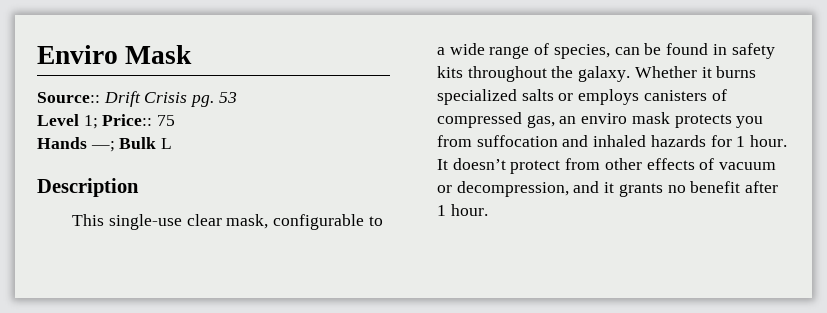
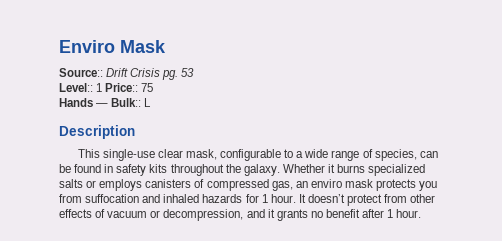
- Level 1; Price:: 75
+ Level:: 1 Price:: 75
- Hands —; Bulk L
+ Hands — Bulk:: L

